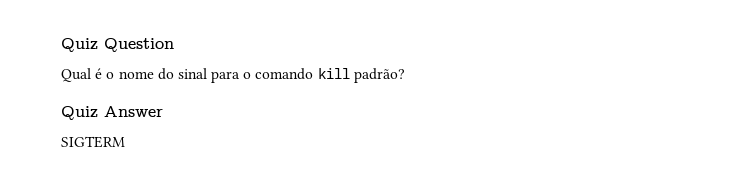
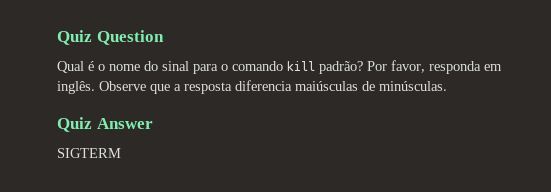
+ Por favor, responda em inglês. Observe que a resposta diferencia maiúsculas de minúsculas.

